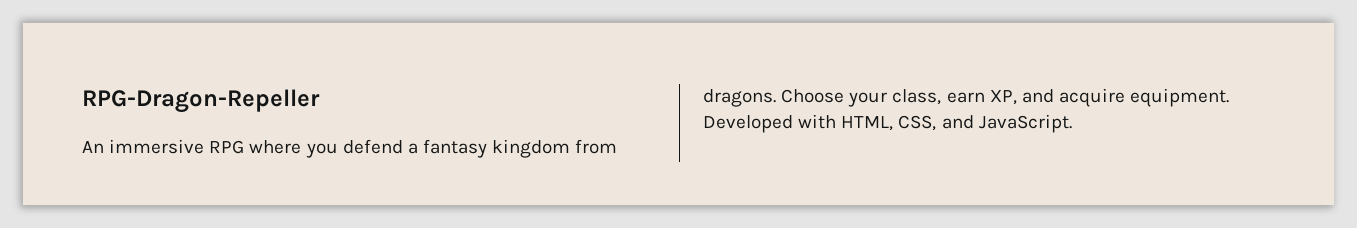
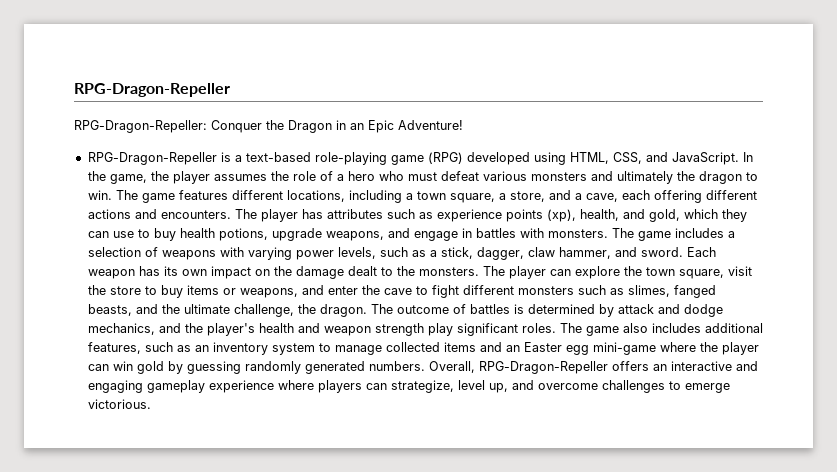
- An immersive RPG where you defend a fantasy kingdom from dragons. Choose your class, earn XP, and acquire equipment. Developed with HTML, CSS, and JavaScript.
+ RPG-Dragon-Repeller: Conquer the Dragon in an Epic Adventure!
+ RPG-Dragon-Repeller is a text-based role-playing game (RPG) developed using HTML, CSS, and JavaScript. In the game, the player assumes the role of a hero who must defeat various monsters and ultimately the dragon to win. The game features different locations, including a town square, a store, and a cave, each offering different actions and encounters. The player has attributes such as experience points (xp), health, and gold, which they can use to buy health potions, upgrade weapons, and engage in battles with monsters. The game includes a selection of weapons with varying power levels, such as a stick, dagger, claw hammer, and sword. Each weapon has its own impact on the damage dealt to the monsters. The player can explore the town square, visit the store to buy items or weapons, and enter the cave to fight different monsters such as slimes, fanged beasts, and the ultimate challenge, the dragon. The outcome of battles is determined by attack and dodge mechanics, and the player's health and weapon strength play significant roles. The game also includes additional features, such as an inventory system to manage collected items and an Easter egg mini-game where the player can win gold by guessing randomly generated numbers. Overall, RPG-Dragon-Repeller offers an interactive and engaging gameplay experience where players can strategize, level up, and overcome challenges to emerge victorious.

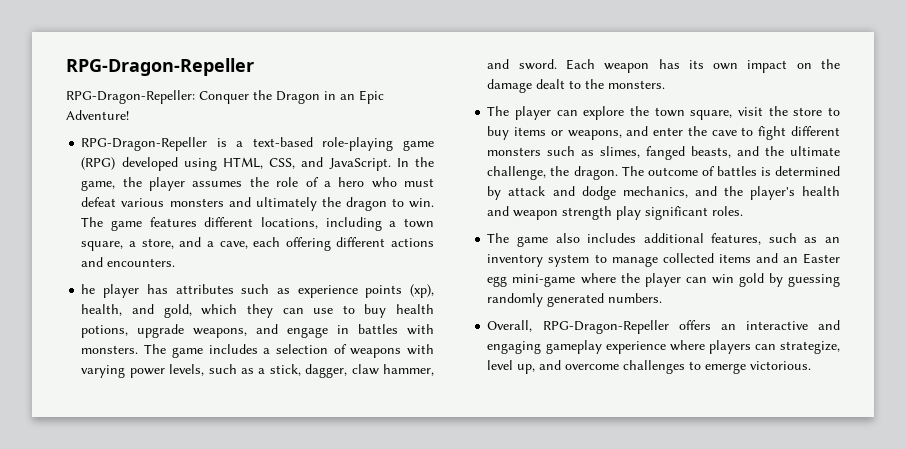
- The game features different locations, including a town square, a store, and a cave, each offering different actions and encounters. The player has attributes such as experience points (xp), health, and gold, which they can use to buy health potions, upgrade weapons, and engage in battles with monsters.
+ The game features different locations, including a town square, a store, and a cave, each offering different actions and encounters.
+ he player has attributes such as experience points (xp), health, and gold, which they can use to buy health potions, upgrade weapons, and engage in battles with monsters.
- Each weapon has its own impact on the damage dealt to the monsters. The player can explore the town square, visit the store to buy items or weapons, and enter the cave to fight different monsters such as slimes, fanged beasts, and the ultimate challenge, the dragon.
+ Each weapon has its own impact on the damage dealt to the monsters.
+ The player can explore the town square, visit the store to buy items or weapons, and enter the cave to fight different monsters such as slimes, fanged beasts, and the ultimate challenge, the dragon.
- The outcome of battles is determined by attack and dodge mechanics, and the player's health and weapon strength play significant roles. The game also includes additional features, such as an inventory system to manage collected items and an Easter egg mini-game where the player can win gold by guessing randomly generated numbers. Overall, RPG-Dragon-Repeller offers an interactive and engaging gameplay experience where players can strategize, level up, and overcome challenges to emerge victorious.
+ The outcome of battles is determined by attack and dodge mechanics, and the player's health and weapon strength play significant roles.
+ The game also includes additional features, such as an inventory system to manage collected items and an Easter egg mini-game where the player can win gold by guessing randomly generated numbers.
+ Overall, RPG-Dragon-Repeller offers an interactive and engaging gameplay experience where players can strategize, level up, and overcome challenges to emerge victorious.

